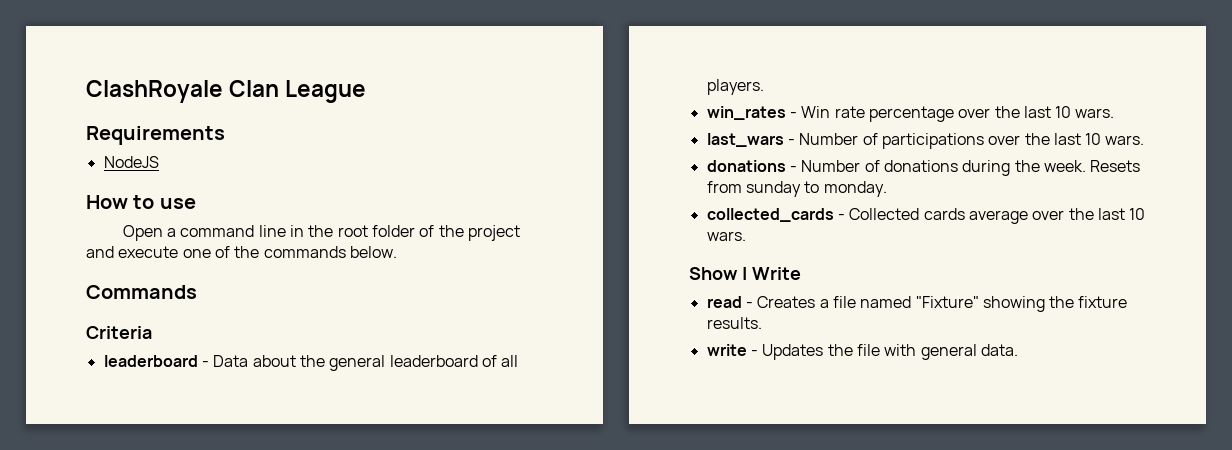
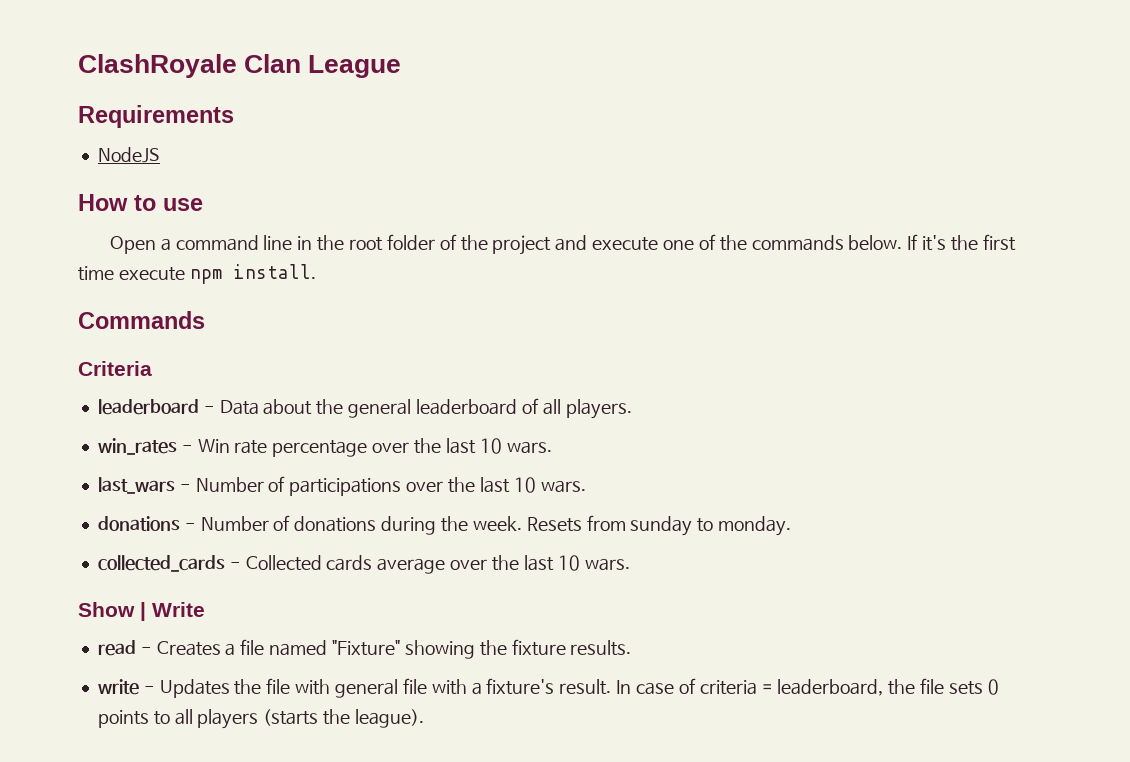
+ If it's the first time execute npm install.
- write - Updates the file with general data.
+ write - Updates the file with general file with a fixture's result. In case of criteria = leaderboard, the file sets 0 points to all players (starts the league).

